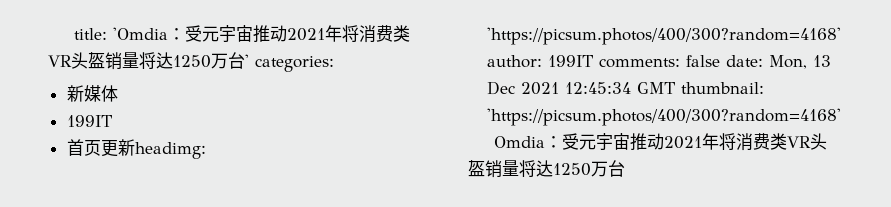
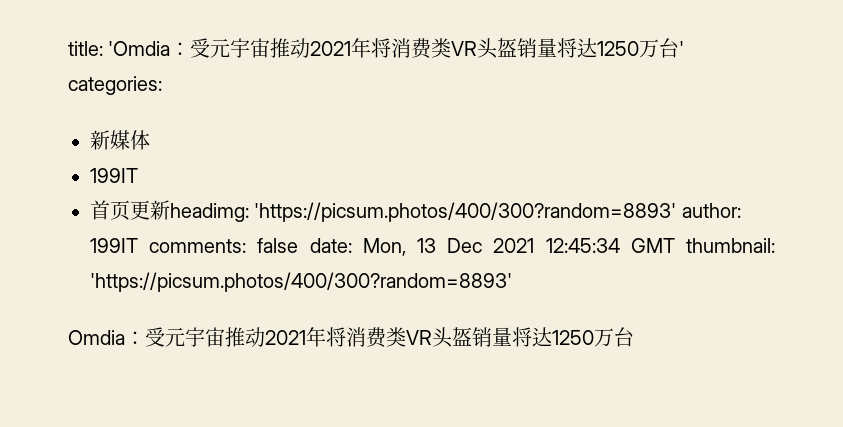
- 首页更新headimg: 'https://picsum.photos/400/300?random=4168' author: 199IT comments: false date: Mon, 13 Dec 2021 12:45:34 GMT thumbnail: 'https://picsum.photos/400/300?random=4168'
+ 首页更新headimg: 'https://picsum.photos/400/300?random=8893' author: 199IT comments: false date: Mon, 13 Dec 2021 12:45:34 GMT thumbnail: 'https://picsum.photos/400/300?random=8893'

